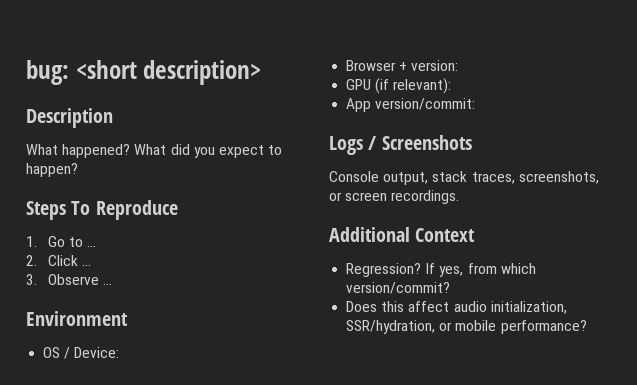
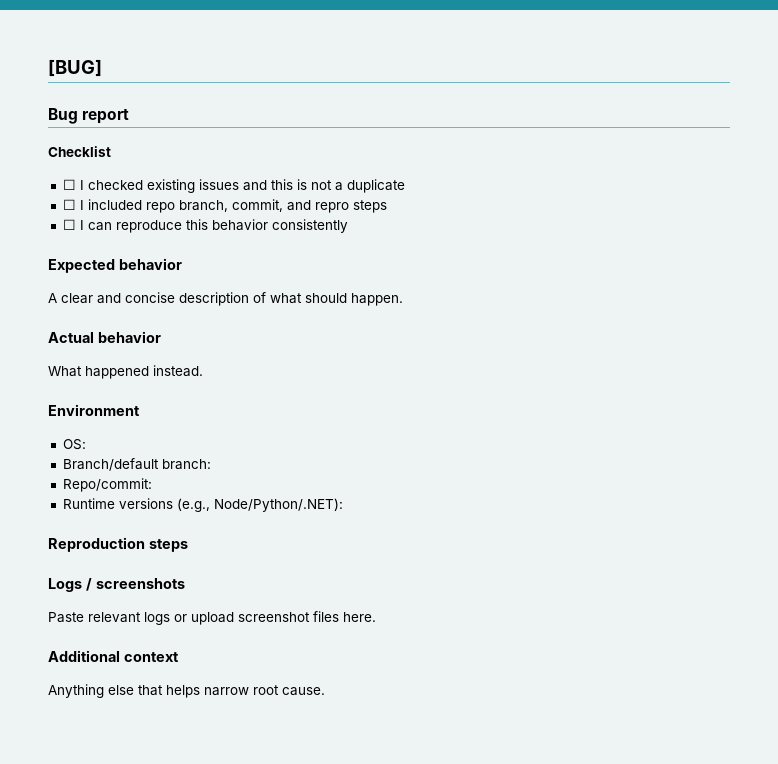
- bug: <short description>
- Description
- What happened? What did you expect to happen?
- Steps To Reproduce
- 1. Go to ...
- 2. Click ...
- 3. Observe ...
+ [BUG]
+ Bug report
+ Checklist
+ ☐ I checked existing issues and this is not a duplicate
+ ☐ I included repo branch, commit, and repro steps
+ ☐ I can reproduce this behavior consistently
+ Expected behavior
+ A clear and concise description of what should happen.
+ Actual behavior
+ What happened instead.
  Environment
- OS / Device:
- Browser + version:
- GPU (if relevant):
- App version/commit:
- Logs / Screenshots
- Console output, stack traces, screenshots, or screen recordings.
- Additional Context
- Regression? If yes, from which version/commit?
- Does this affect audio initialization, SSR/hydration, or mobile performance?
+ OS:
+ Branch/default branch:
+ Repo/commit:
+ Runtime versions (e.g., Node/Python/.NET):
+ Reproduction steps
+ Logs / screenshots
+ Paste relevant logs or upload screenshot files here.
+ Additional context
+ Anything else that helps narrow root cause.

